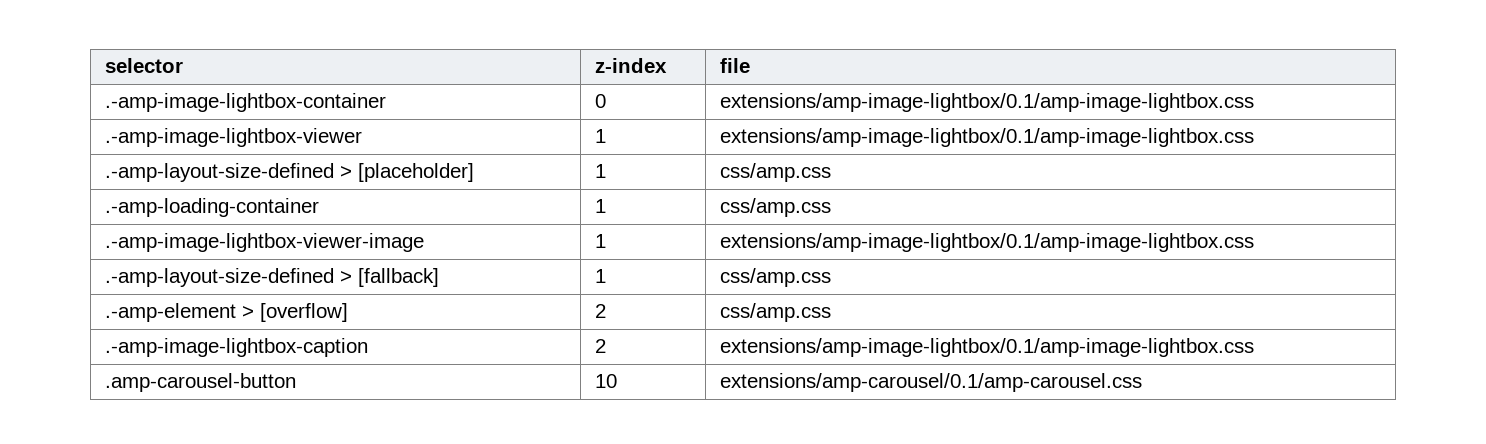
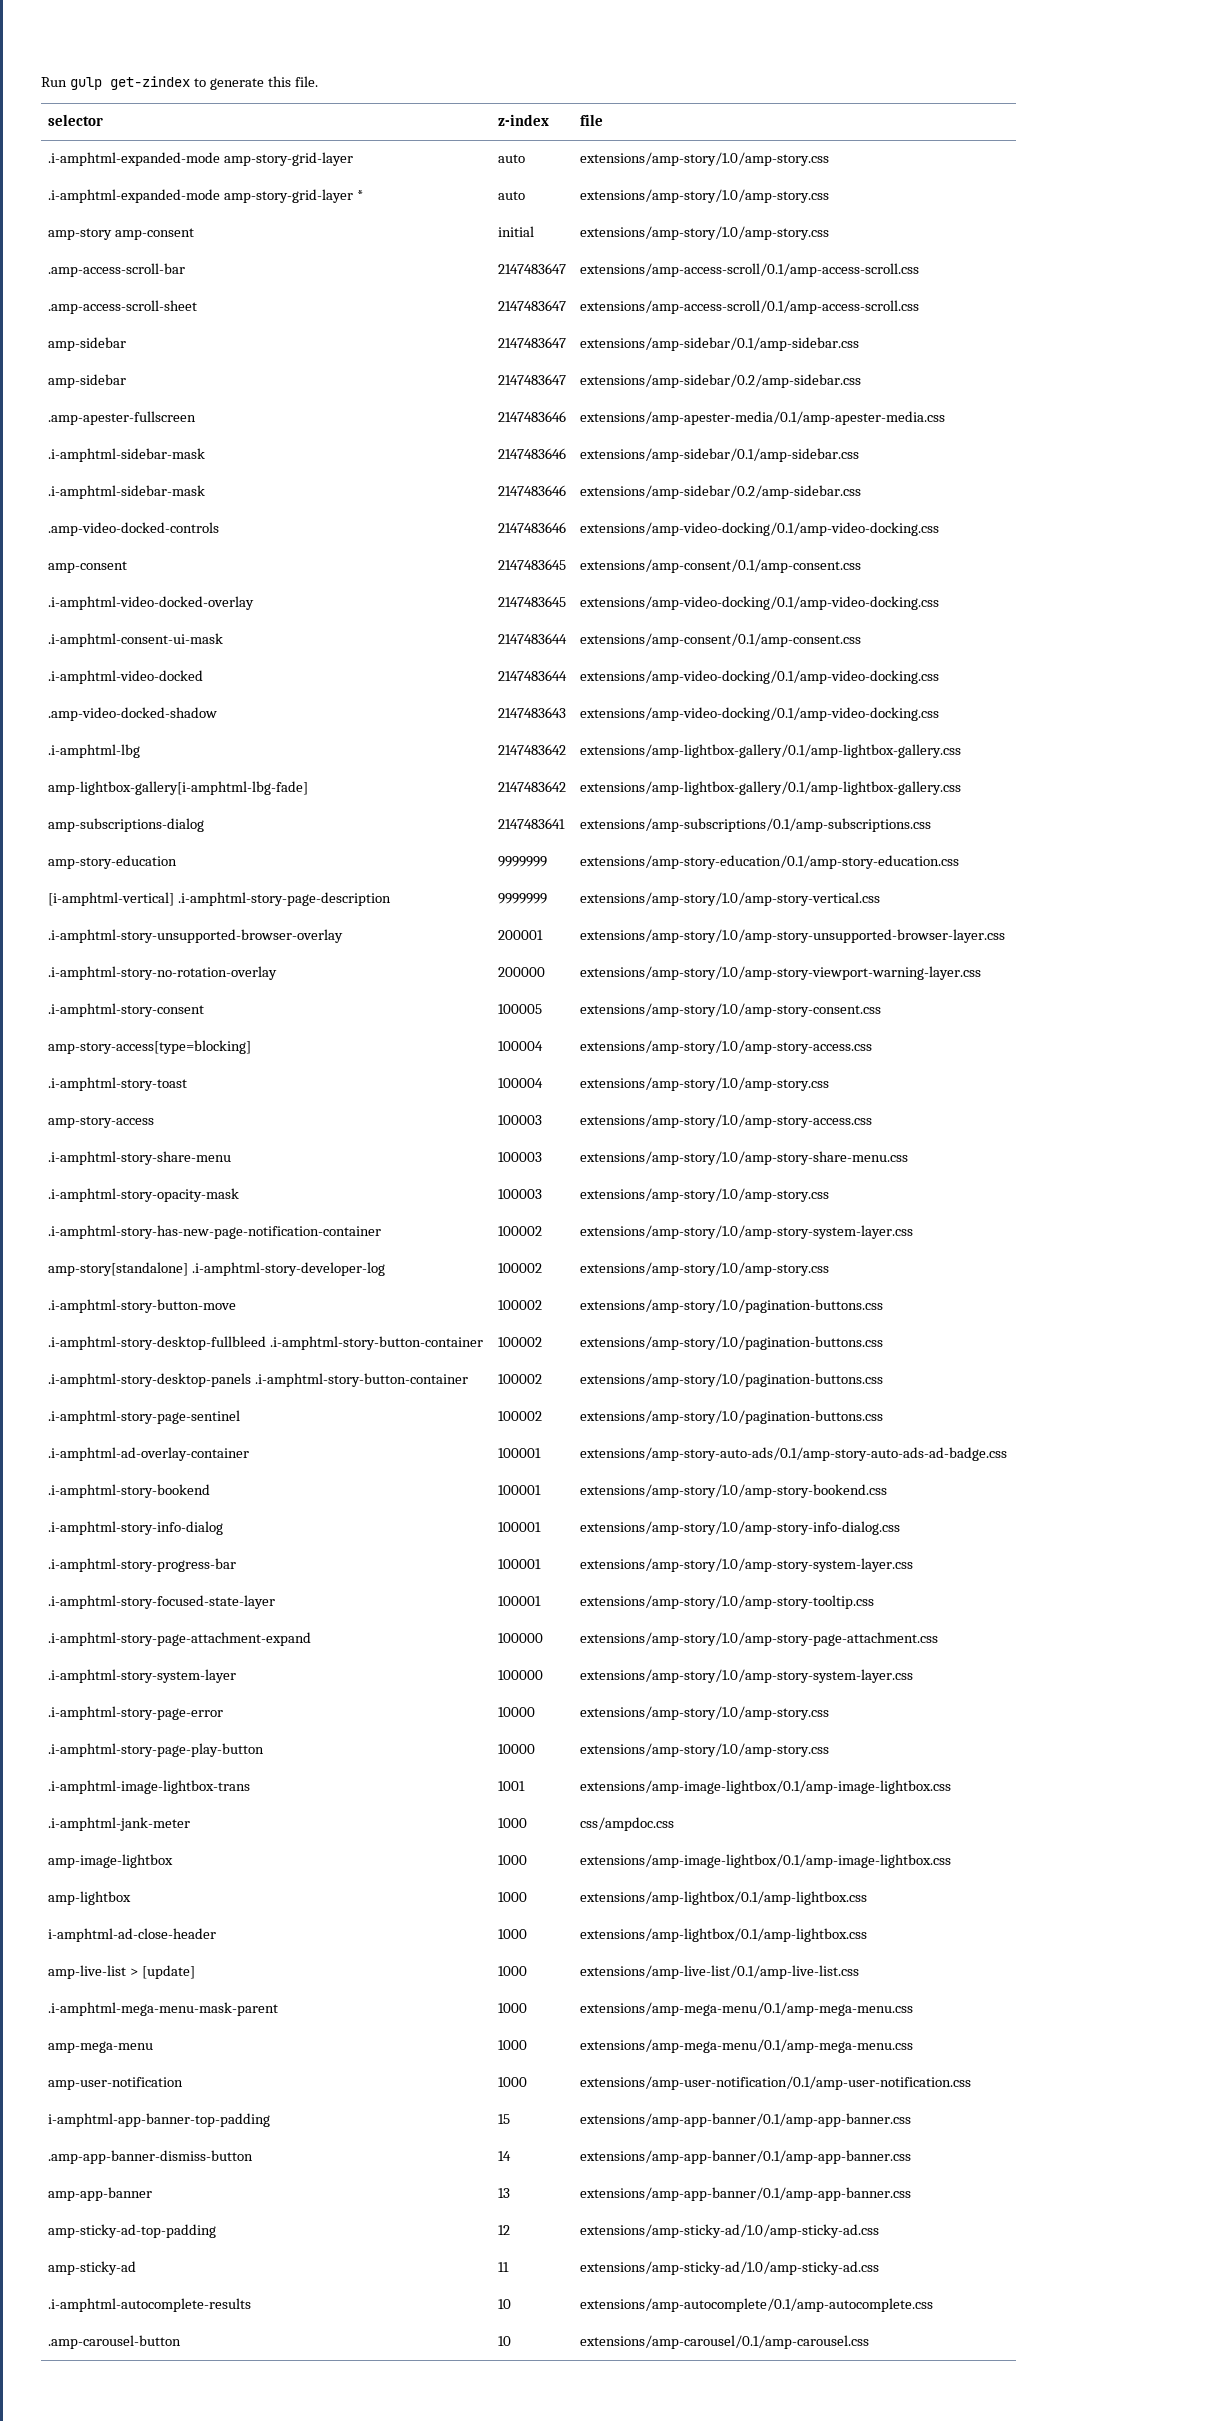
+ Run gulp get-zindex to generate this file.
  selector | z-index | file
- .-amp-image-lightbox-container | 0 | extensions/amp-image-lightbox/0.1/amp-image-lightbox.css
- .-amp-image-lightbox-viewer | 1 | extensions/amp-image-lightbox/0.1/amp-image-lightbox.css
- .-amp-layout-size-defined > [placeholder] | 1 | css/amp.css
- .-amp-loading-container | 1 | css/amp.css
- .-amp-image-lightbox-viewer-image | 1 | extensions/amp-image-lightbox/0.1/amp-image-lightbox.css
- .-amp-layout-size-defined > [fallback] | 1 | css/amp.css
- .-amp-element > [overflow] | 2 | css/amp.css
- .-amp-image-lightbox-caption | 2 | extensions/amp-image-lightbox/0.1/amp-image-lightbox.css
+ .i-amphtml-expanded-mode amp-story-grid-layer | auto | extensions/amp-story/1.0/amp-story.css
+ .i-amphtml-expanded-mode amp-story-grid-layer * | auto | extensions/amp-story/1.0/amp-story.css
+ amp-story amp-consent | initial | extensions/amp-story/1.0/amp-story.css
+ .amp-access-scroll-bar | 2147483647 | extensions/amp-access-scroll/0.1/amp-access-scroll.css
+ .amp-access-scroll-sheet | 2147483647 | extensions/amp-access-scroll/0.1/amp-access-scroll.css
+ amp-sidebar | 2147483647 | extensions/amp-sidebar/0.1/amp-sidebar.css
+ amp-sidebar | 2147483647 | extensions/amp-sidebar/0.2/amp-sidebar.css
+ .amp-apester-fullscreen | 2147483646 | extensions/amp-apester-media/0.1/amp-apester-media.css
+ .i-amphtml-sidebar-mask | 2147483646 | extensions/amp-sidebar/0.1/amp-sidebar.css
+ .i-amphtml-sidebar-mask | 2147483646 | extensions/amp-sidebar/0.2/amp-sidebar.css
+ .amp-video-docked-controls | 2147483646 | extensions/amp-video-docking/0.1/amp-video-docking.css
+ amp-consent | 2147483645 | extensions/amp-consent/0.1/amp-consent.css
+ .i-amphtml-video-docked-overlay | 2147483645 | extensions/amp-video-docking/0.1/amp-video-docking.css
+ .i-amphtml-consent-ui-mask | 2147483644 | extensions/amp-consent/0.1/amp-consent.css
+ .i-amphtml-video-docked | 2147483644 | extensions/amp-video-docking/0.1/amp-video-docking.css
+ .amp-video-docked-shadow | 2147483643 | extensions/amp-video-docking/0.1/amp-video-docking.css
+ .i-amphtml-lbg | 2147483642 | extensions/amp-lightbox-gallery/0.1/amp-lightbox-gallery.css
+ amp-lightbox-gallery[i-amphtml-lbg-fade] | 2147483642 | extensions/amp-lightbox-gallery/0.1/amp-lightbox-gallery.css
+ amp-subscriptions-dialog | 2147483641 | extensions/amp-subscriptions/0.1/amp-subscriptions.css
+ amp-story-education | 9999999 | extensions/amp-story-education/0.1/amp-story-education.css
+ [i-amphtml-vertical] .i-amphtml-story-page-description | 9999999 | extensions/amp-story/1.0/amp-story-vertical.css
+ .i-amphtml-story-unsupported-browser-overlay | 200001 | extensions/amp-story/1.0/amp-story-unsupported-browser-layer.css
+ .i-amphtml-story-no-rotation-overlay | 200000 | extensions/amp-story/1.0/amp-story-viewport-warning-layer.css
+ .i-amphtml-story-consent | 100005 | extensions/amp-story/1.0/amp-story-consent.css
+ amp-story-access[type=blocking] | 100004 | extensions/amp-story/1.0/amp-story-access.css
+ .i-amphtml-story-toast | 100004 | extensions/amp-story/1.0/amp-story.css
+ amp-story-access | 100003 | extensions/amp-story/1.0/amp-story-access.css
+ .i-amphtml-story-share-menu | 100003 | extensions/amp-story/1.0/amp-story-share-menu.css
+ .i-amphtml-story-opacity-mask | 100003 | extensions/amp-story/1.0/amp-story.css
+ .i-amphtml-story-has-new-page-notification-container | 100002 | extensions/amp-story/1.0/amp-story-system-layer.css
+ amp-story[standalone] .i-amphtml-story-developer-log | 100002 | extensions/amp-story/1.0/amp-story.css
+ .i-amphtml-story-button-move | 100002 | extensions/amp-story/1.0/pagination-buttons.css
+ .i-amphtml-story-desktop-fullbleed .i-amphtml-story-button-container | 100002 | extensions/amp-story/1.0/pagination-buttons.css
+ .i-amphtml-story-desktop-panels .i-amphtml-story-button-container | 100002 | extensions/amp-story/1.0/pagination-buttons.css
+ .i-amphtml-story-page-sentinel | 100002 | extensions/amp-story/1.0/pagination-buttons.css
+ .i-amphtml-ad-overlay-container | 100001 | extensions/amp-story-auto-ads/0.1/amp-story-auto-ads-ad-badge.css
+ .i-amphtml-story-bookend | 100001 | extensions/amp-story/1.0/amp-story-bookend.css
+ .i-amphtml-story-info-dialog | 100001 | extensions/amp-story/1.0/amp-story-info-dialog.css
+ .i-amphtml-story-progress-bar | 100001 | extensions/amp-story/1.0/amp-story-system-layer.css
+ .i-amphtml-story-focused-state-layer | 100001 | extensions/amp-story/1.0/amp-story-tooltip.css
+ .i-amphtml-story-page-attachment-expand | 100000 | extensions/amp-story/1.0/amp-story-page-attachment.css
+ .i-amphtml-story-system-layer | 100000 | extensions/amp-story/1.0/amp-story-system-layer.css
+ .i-amphtml-story-page-error | 10000 | extensions/amp-story/1.0/amp-story.css
+ .i-amphtml-story-page-play-button | 10000 | extensions/amp-story/1.0/amp-story.css
+ .i-amphtml-image-lightbox-trans | 1001 | extensions/amp-image-lightbox/0.1/amp-image-lightbox.css
+ .i-amphtml-jank-meter | 1000 | css/ampdoc.css
+ amp-image-lightbox | 1000 | extensions/amp-image-lightbox/0.1/amp-image-lightbox.css
+ amp-lightbox | 1000 | extensions/amp-lightbox/0.1/amp-lightbox.css
+ i-amphtml-ad-close-header | 1000 | extensions/amp-lightbox/0.1/amp-lightbox.css
+ amp-live-list > [update] | 1000 | extensions/amp-live-list/0.1/amp-live-list.css
+ .i-amphtml-mega-menu-mask-parent | 1000 | extensions/amp-mega-menu/0.1/amp-mega-menu.css
+ amp-mega-menu | 1000 | extensions/amp-mega-menu/0.1/amp-mega-menu.css
+ amp-user-notification | 1000 | extensions/amp-user-notification/0.1/amp-user-notification.css
+ i-amphtml-app-banner-top-padding | 15 | extensions/amp-app-banner/0.1/amp-app-banner.css
+ .amp-app-banner-dismiss-button | 14 | extensions/amp-app-banner/0.1/amp-app-banner.css
+ amp-app-banner | 13 | extensions/amp-app-banner/0.1/amp-app-banner.css
+ amp-sticky-ad-top-padding | 12 | extensions/amp-sticky-ad/1.0/amp-sticky-ad.css
+ amp-sticky-ad | 11 | extensions/amp-sticky-ad/1.0/amp-sticky-ad.css
+ .i-amphtml-autocomplete-results | 10 | extensions/amp-autocomplete/0.1/amp-autocomplete.css

